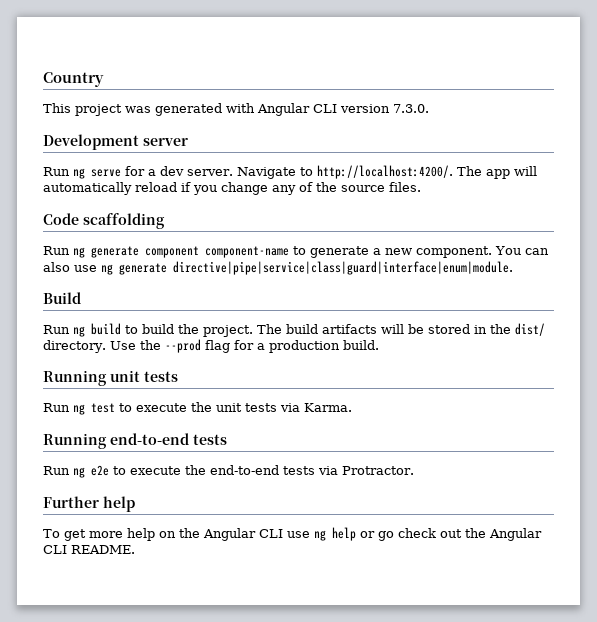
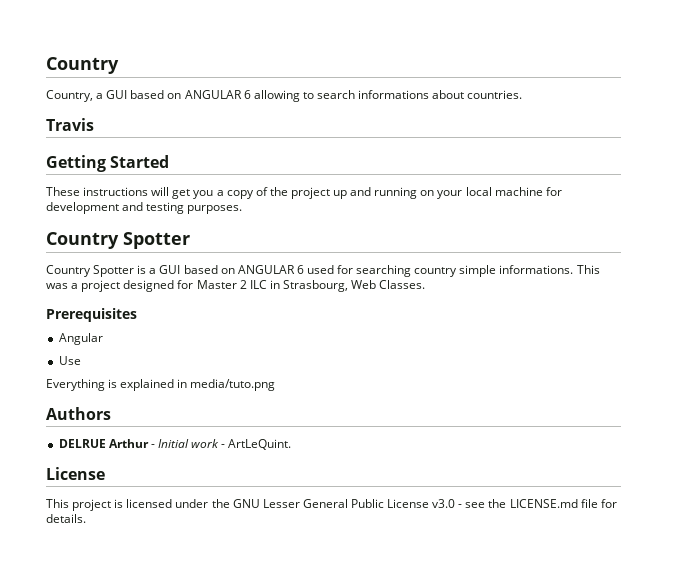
- This project was generated with Angular CLI version 7.3.0.
- Development server
- Run ng serve for a dev server. Navigate to http://localhost:4200/. The app will automatically reload if you change any of the source files.
- Code scaffolding
- Run ng generate component component-name to generate a new component. You can also use ng generate directive|pipe|service|class|guard|interface|enum|module.
- Build
- Run ng build to build the project. The build artifacts will be stored in the dist/ directory. Use the --prod flag for a production build.
- Running unit tests
- Run ng test to execute the unit tests via Karma.
- Running end-to-end tests
- Run ng e2e to execute the end-to-end tests via Protractor.
- Further help
- To get more help on the Angular CLI use ng help or go check out the Angular CLI README.
+ Country, a GUI based on ANGULAR 6 allowing to search informations about countries.
+ Travis
+ Getting Started
+ These instructions will get you a copy of the project up and running on your local machine for development and testing purposes.
+ Country Spotter
+ Country Spotter is a GUI based on ANGULAR 6 used for searching country simple informations. This was a project designed for Master 2 ILC in Strasbourg, Web Classes.
+ Prerequisites
+ Angular
+ Use
+ Everything is explained in media/tuto.png
+ Authors
+ DELRUE Arthur - Initial work - ArtLeQuint.
+ License
+ This project is licensed under the GNU Lesser General Public License v3.0 - see the LICENSE.md file for details.

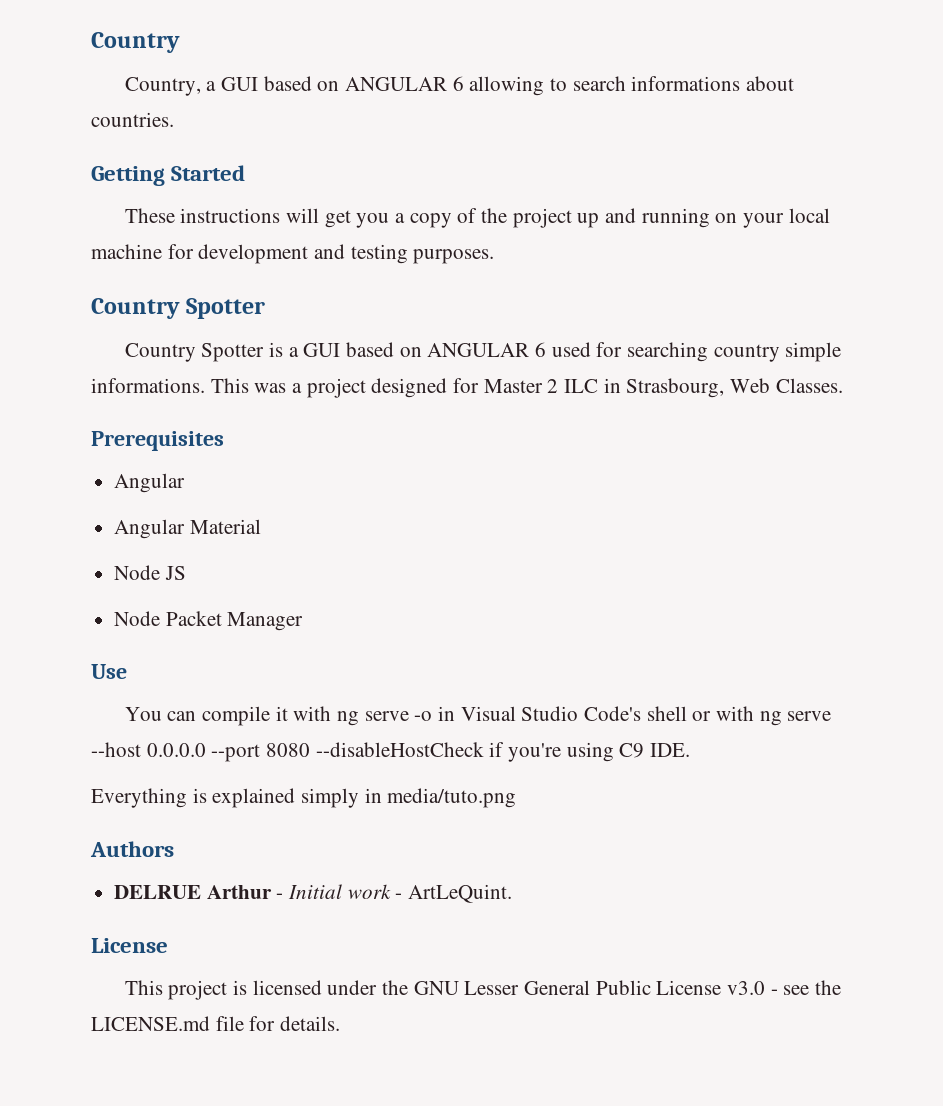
- Travis
+ Angular Material
+ Node JS
+ Node Packet Manager
  Use
+ You can compile it with ng serve -o in Visual Studio Code's shell or with ng serve --host 0.0.0.0 --port 8080 --disableHostCheck if you're using C9 IDE.
- Everything is explained in media/tuto.png
+ Everything is explained simply in media/tuto.png

